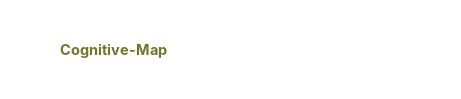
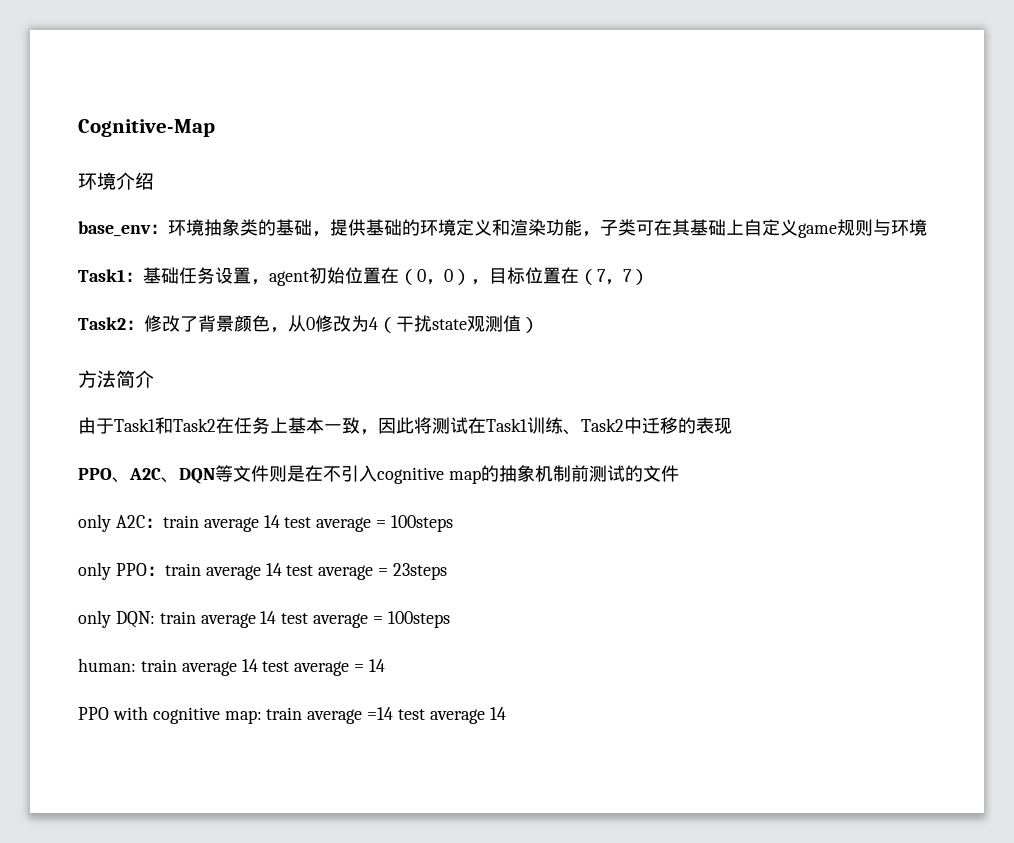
+ 环境介绍
+ base_env：环境抽象类的基础，提供基础的环境定义和渲染功能，子类可在其基础上自定义game规则与环境
+ Task1：基础任务设置，agent初始位置在（0，0），目标位置在（7，7）
+ Task2：修改了背景颜色，从0修改为4（干扰state观测值）
+ 方法简介
+ 由于Task1和Task2在任务上基本一致，因此将测试在Task1训练、Task2中迁移的表现
+ PPO、A2C、DQN等文件则是在不引入cognitive map的抽象机制前测试的文件
+ only A2C：train average 14 test average = 100steps
+ only PPO：train average 14 test average = 23steps
+ only DQN: train average 14 test average = 100steps
+ human: train average 14 test average = 14
+ PPO with cognitive map: train average =14 test average 14

